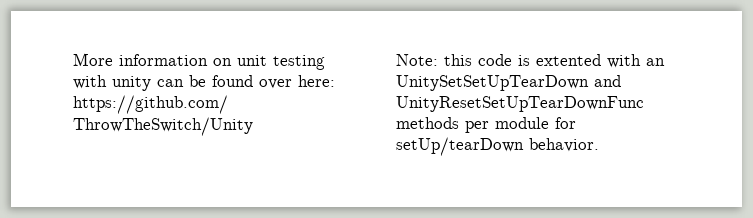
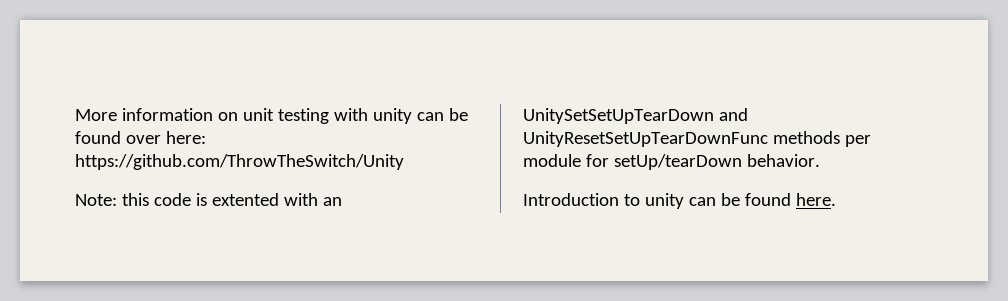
+ Introduction to unity can be found here.

